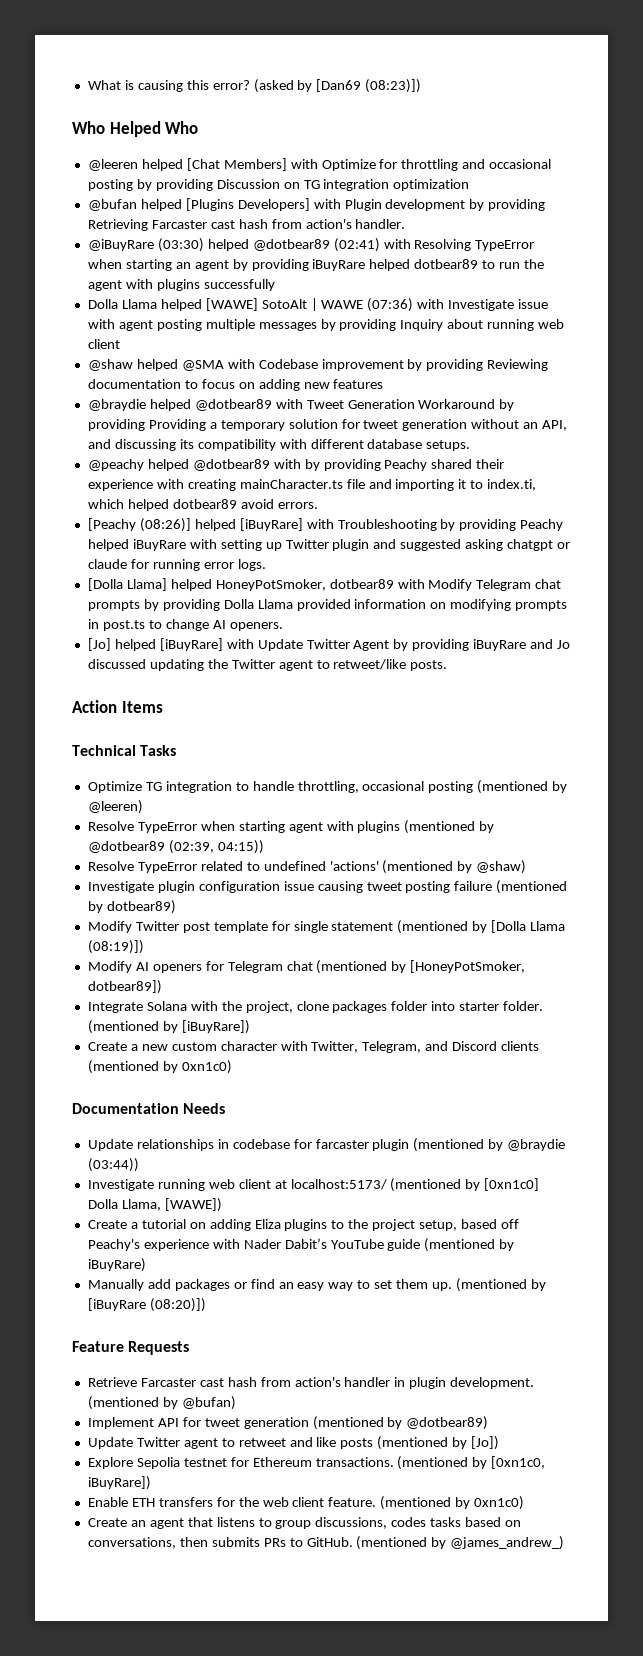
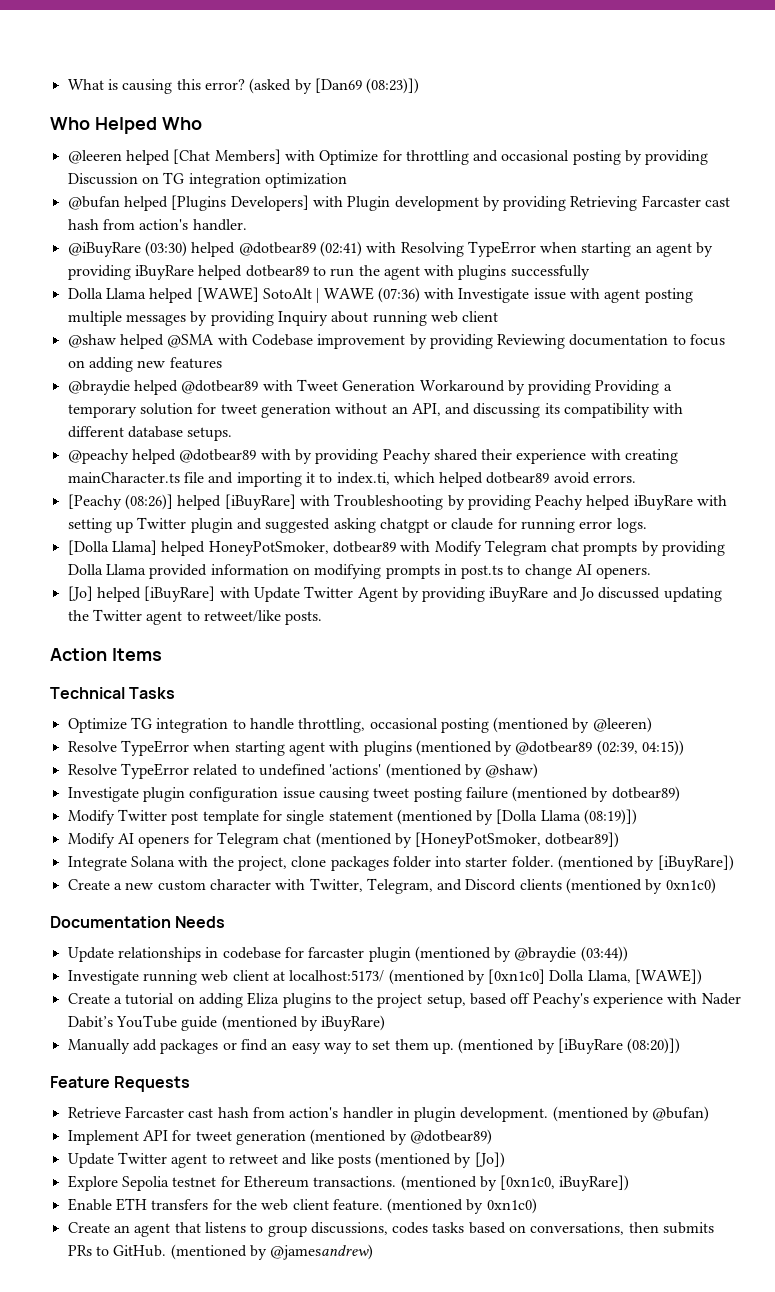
- (mentioned by @james_andrew_)
+ (mentioned by @jamesandrew)

